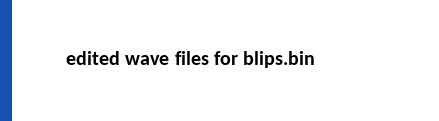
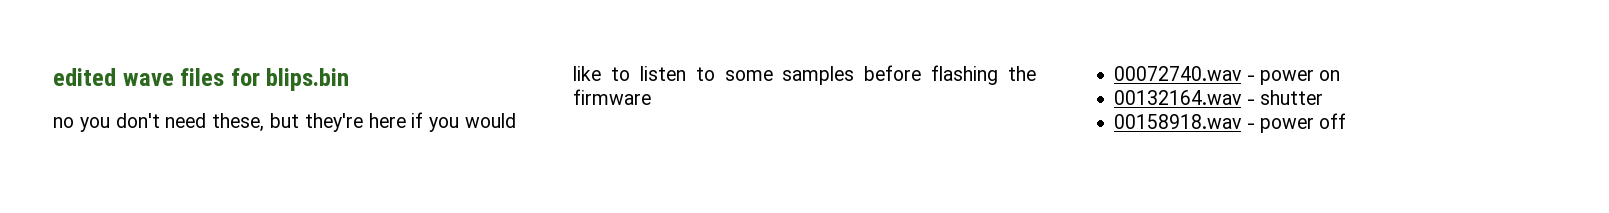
+ no you don't need these, but they're here if you would like to listen to some samples before flashing the firmware
+ 00072740.wav - power on
+ 00132164.wav - shutter
+ 00158918.wav - power off

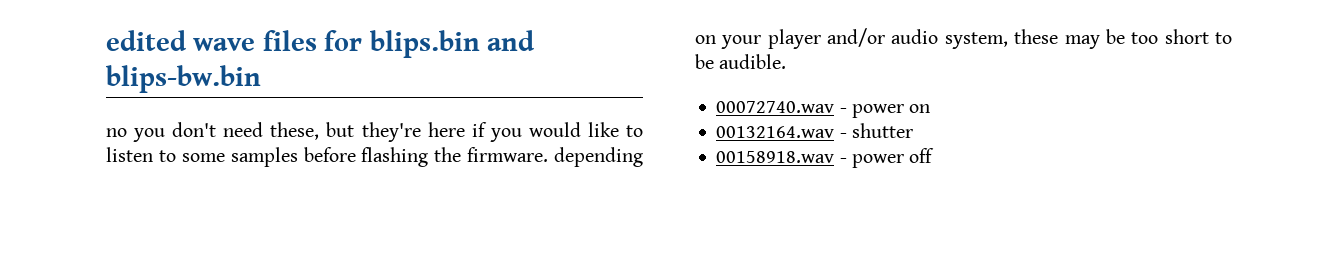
- edited wave files for blips.bin
+ edited wave files for blips.bin and blips-bw.bin
- no you don't need these, but they're here if you would like to listen to some samples before flashing the firmware
+ no you don't need these, but they're here if you would like to listen to some samples before flashing the firmware. depending on your player and/or audio system, these may be too short to be audible.

